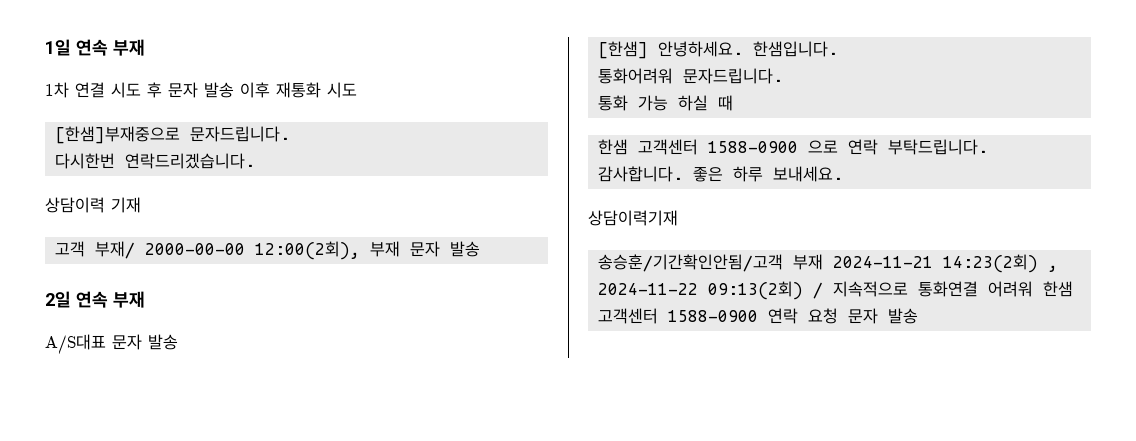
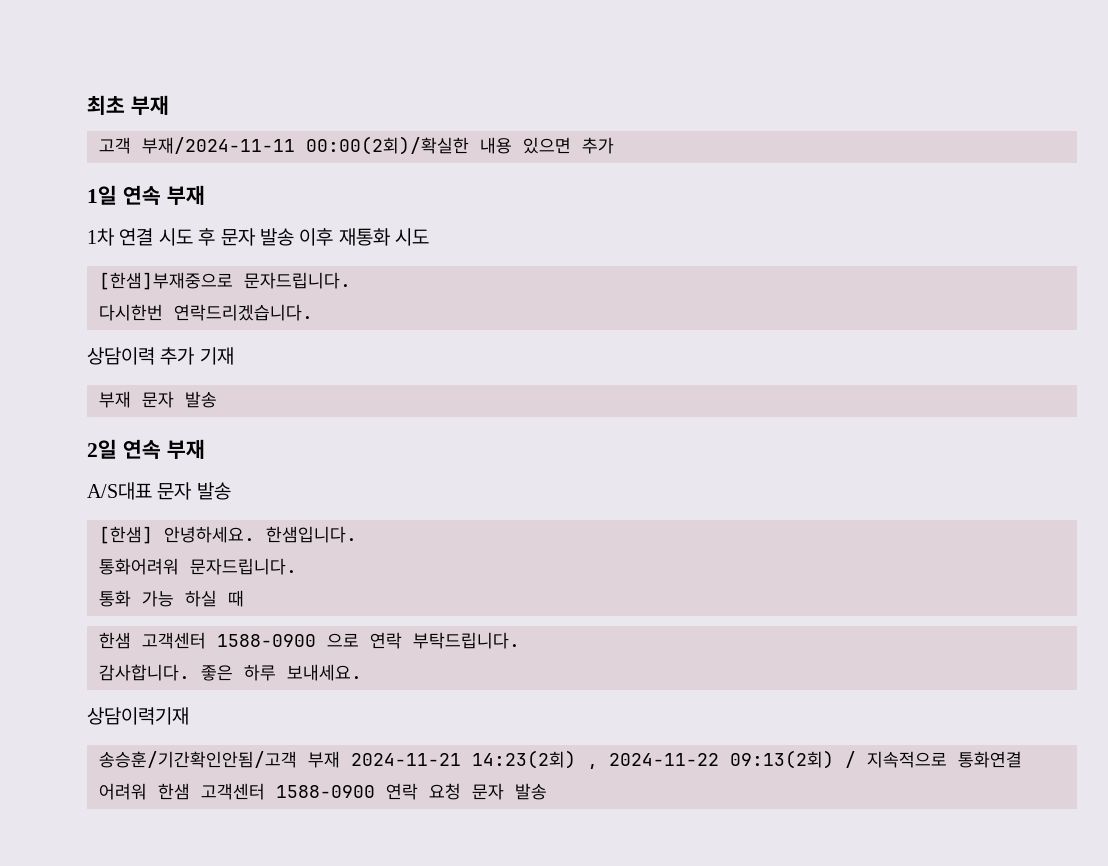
+ 최초 부재
+ 고객 부재/2024-11-11 00:00(2회)/확실한 내용 있으면 추가
- 상담이력 기재
+ 상담이력 추가 기재
- 고객 부재/ 2000-00-00 12:00(2회), 부재 문자 발송
+ 부재 문자 발송

